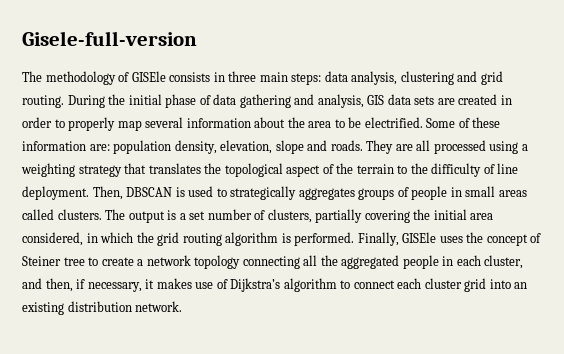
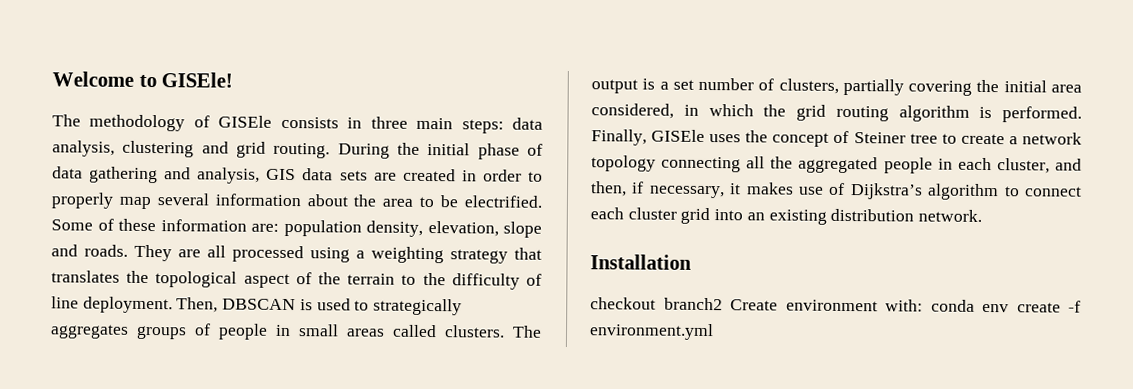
- Gisele-full-version
+ Welcome to GISEle!
+ Installation
+ checkout branch2 Create environment with: conda env create -f environment.yml

